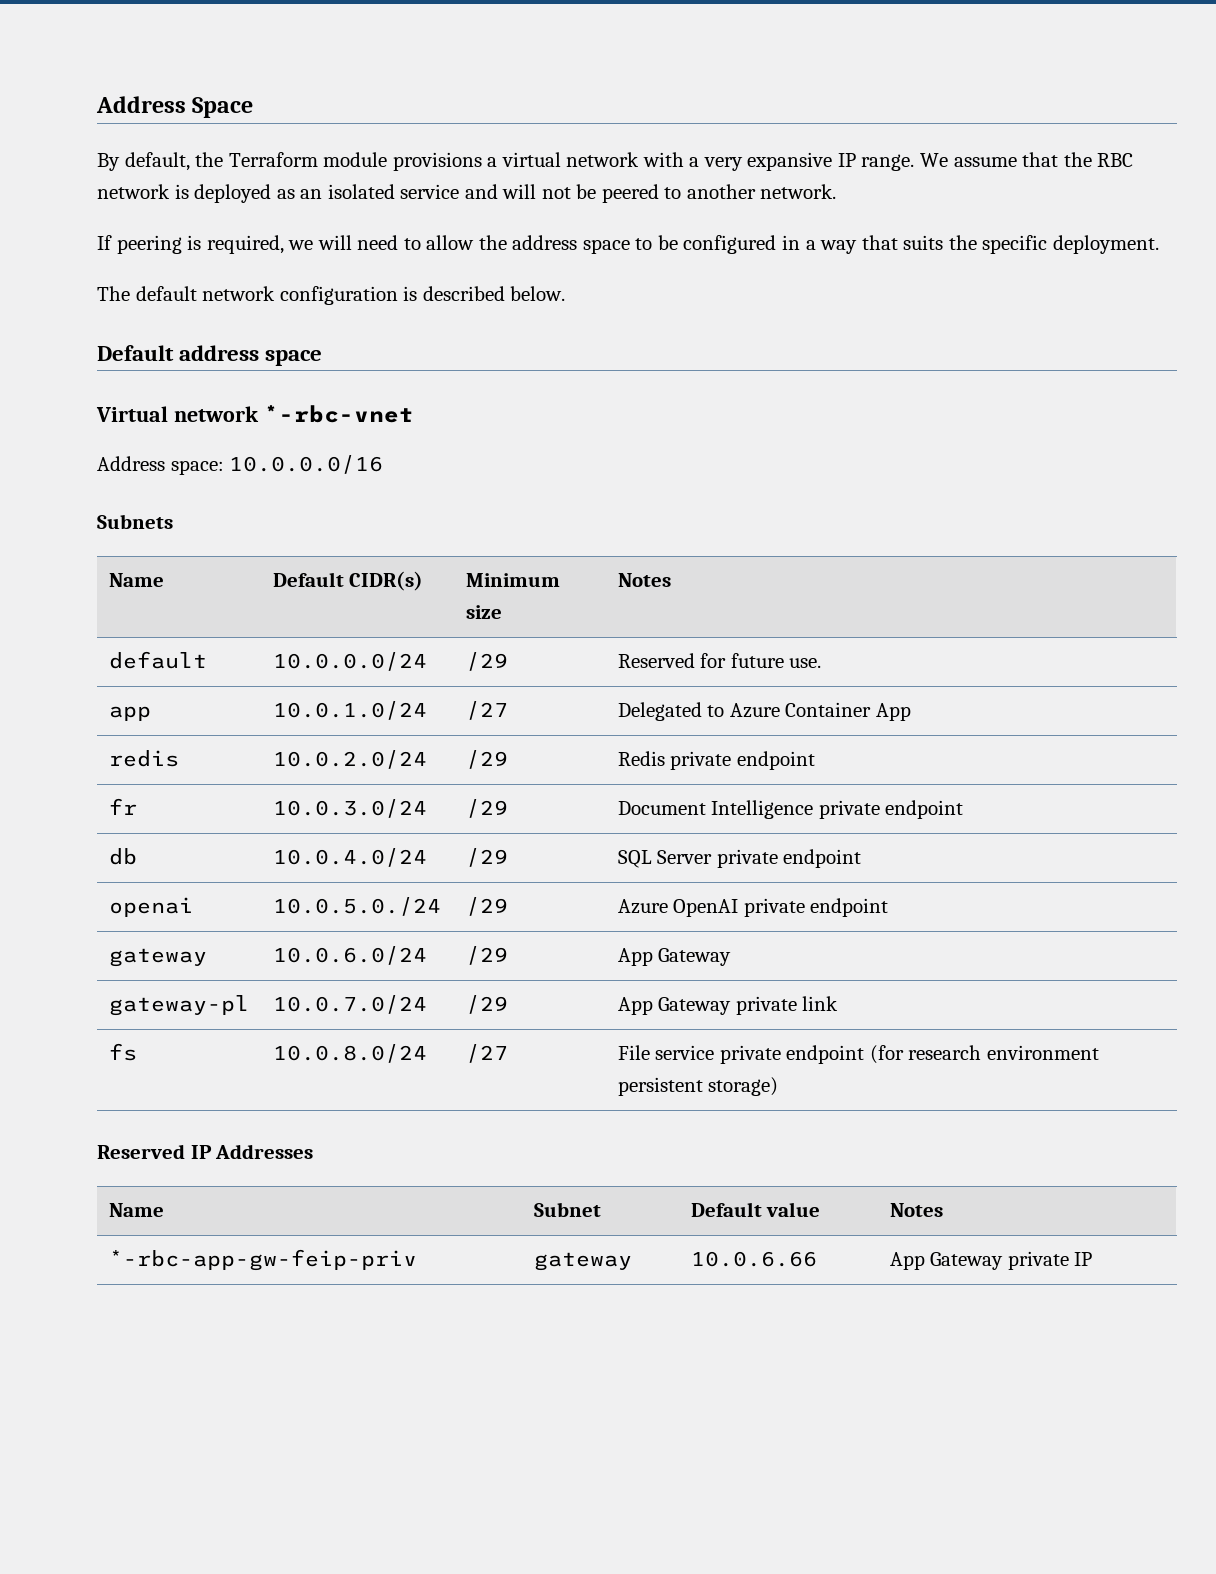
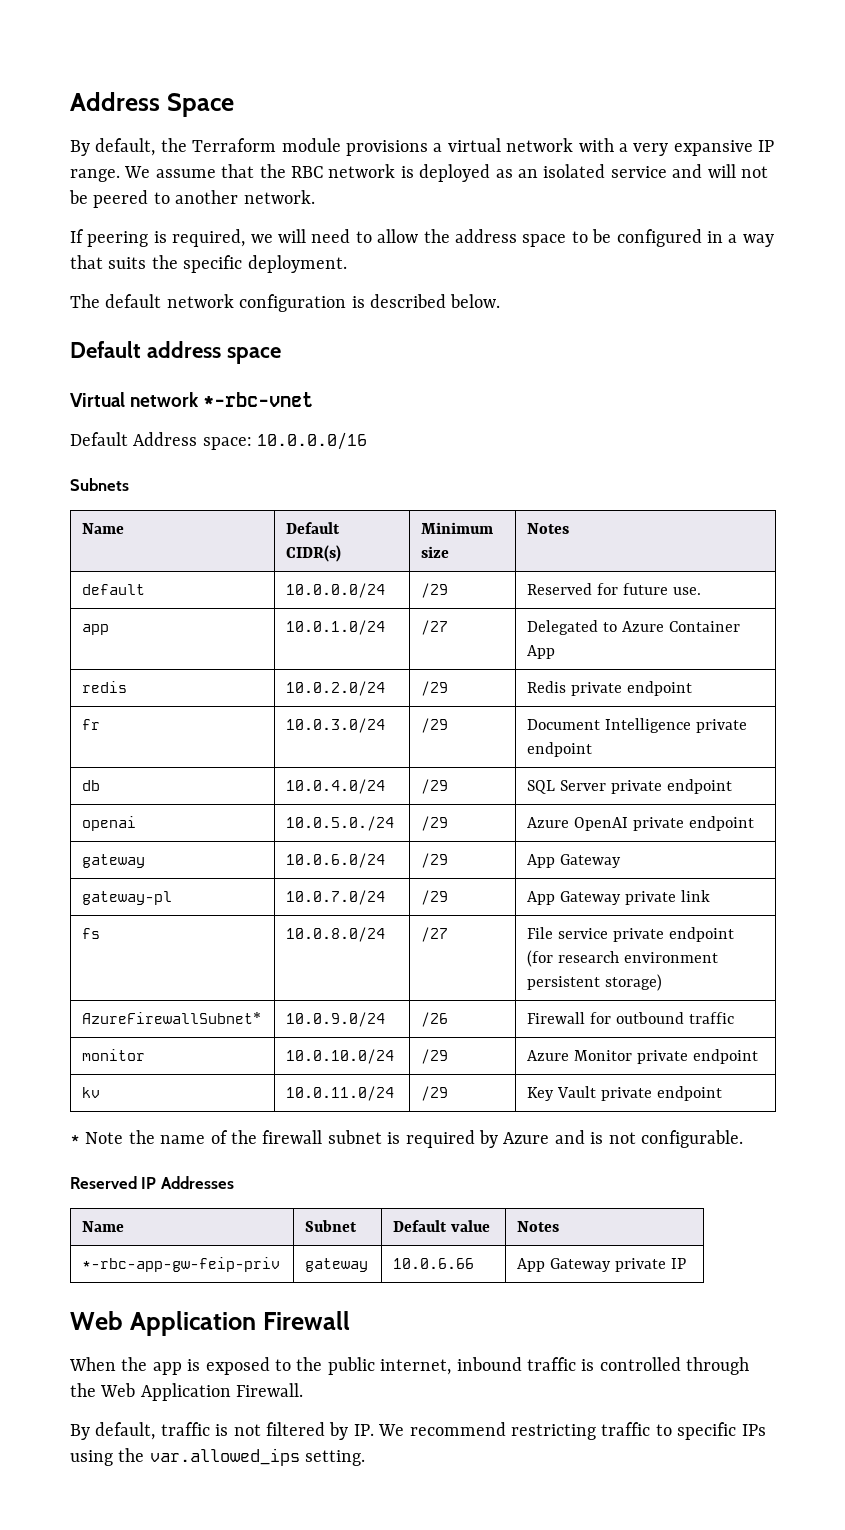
- Address space: 10.0.0.0/16
+ Default Address space: 10.0.0.0/16
+ AzureFirewallSubnet* | 10.0.9.0/24 | /26 | Firewall for outbound traffic
+ monitor | 10.0.10.0/24 | /29 | Azure Monitor private endpoint
+ kv | 10.0.11.0/24 | /29 | Key Vault private endpoint
+ * Note the name of the firewall subnet is required by Azure and is not configurable.
+ Web Application Firewall
+ When the app is exposed to the public internet, inbound traffic is controlled through the Web Application Firewall.
+ By default, traffic is not filtered by IP. We recommend restricting traffic to specific IPs using the var.allowed_ips setting.

